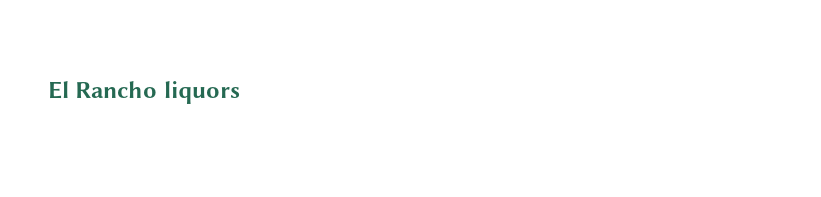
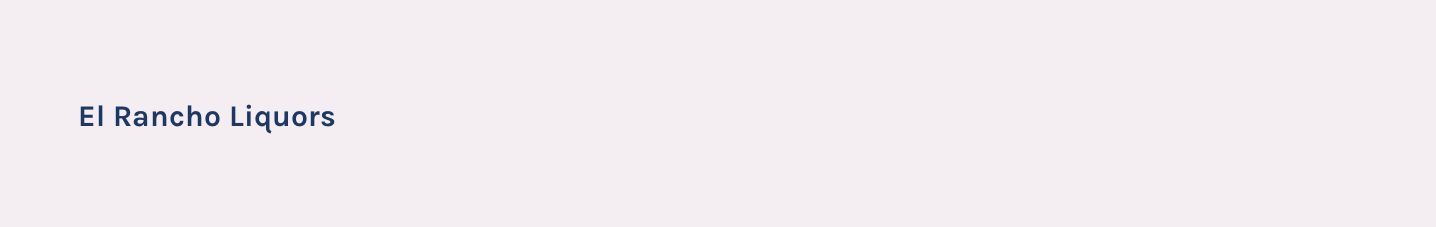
- El Rancho liquors
+ El Rancho Liquors

